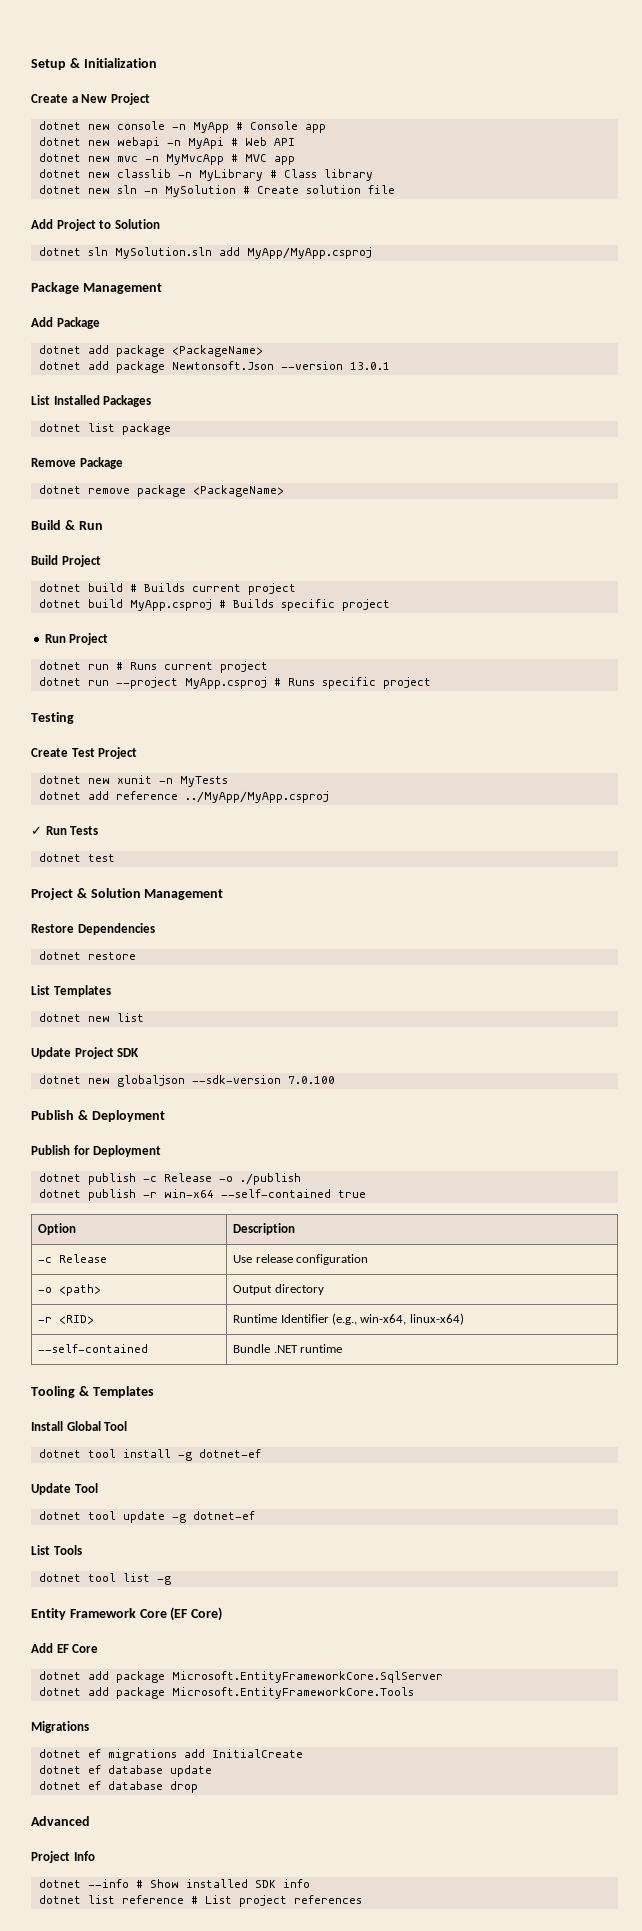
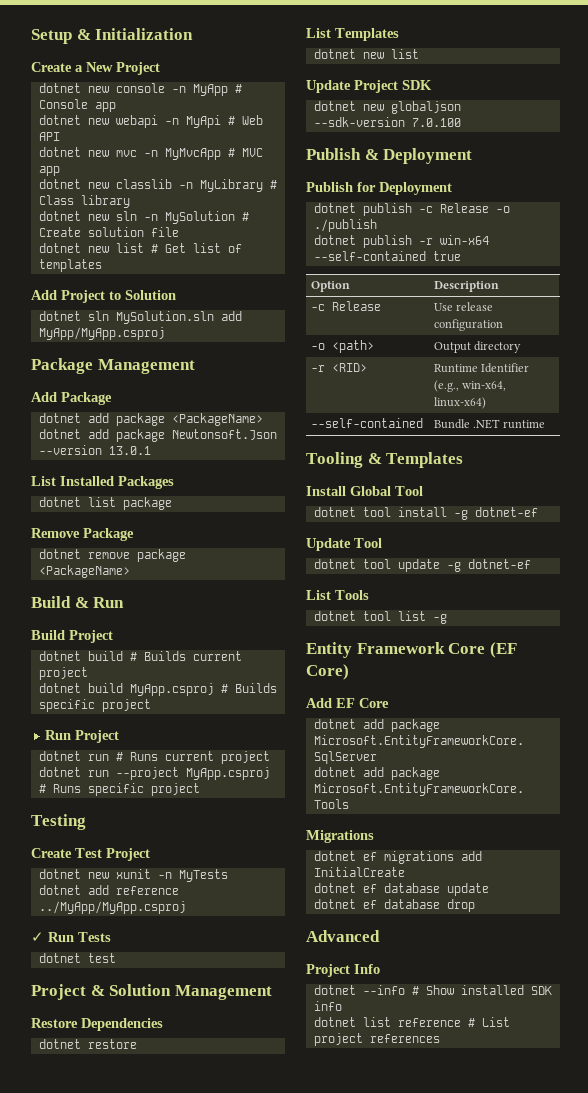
+ dotnet new list # Get list of templates

